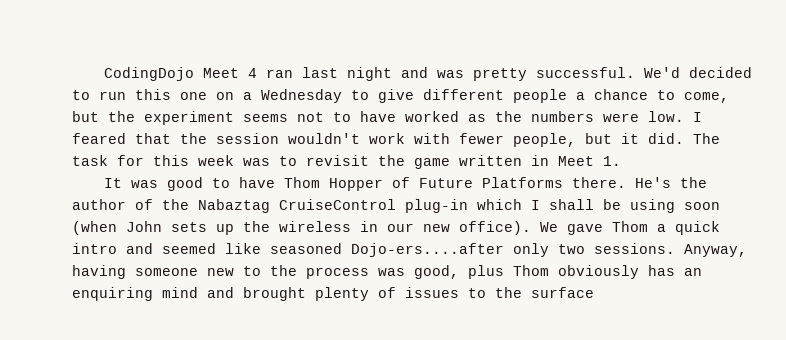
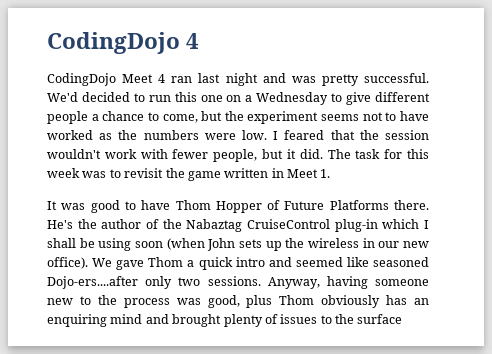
+ CodingDojo 4

